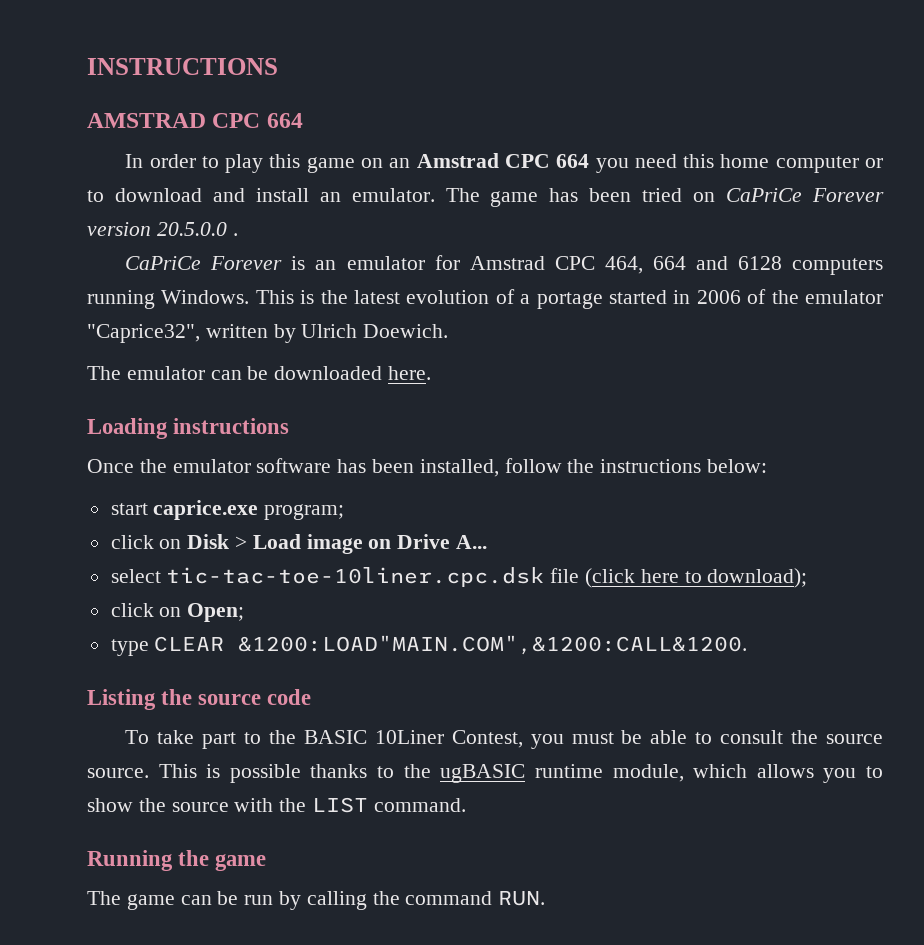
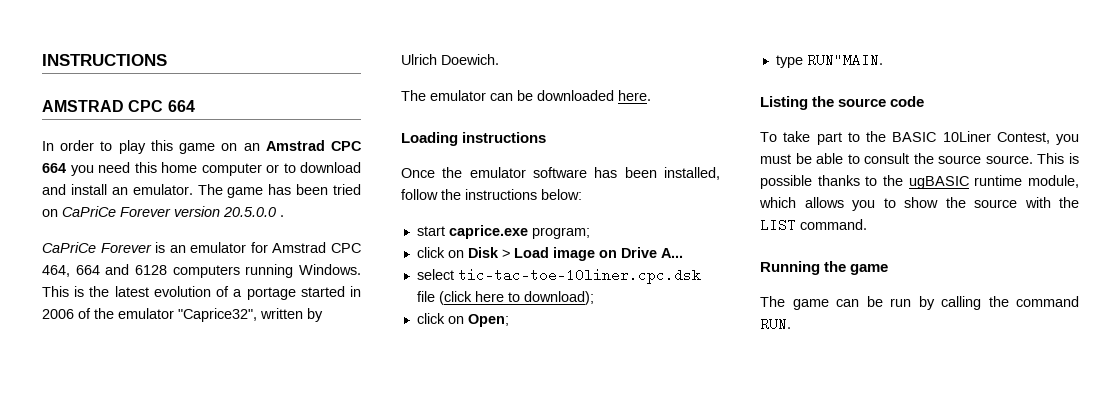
- type CLEAR &1200:LOAD"MAIN.COM",&1200:CALL&1200.
+ type RUN"MAIN.

